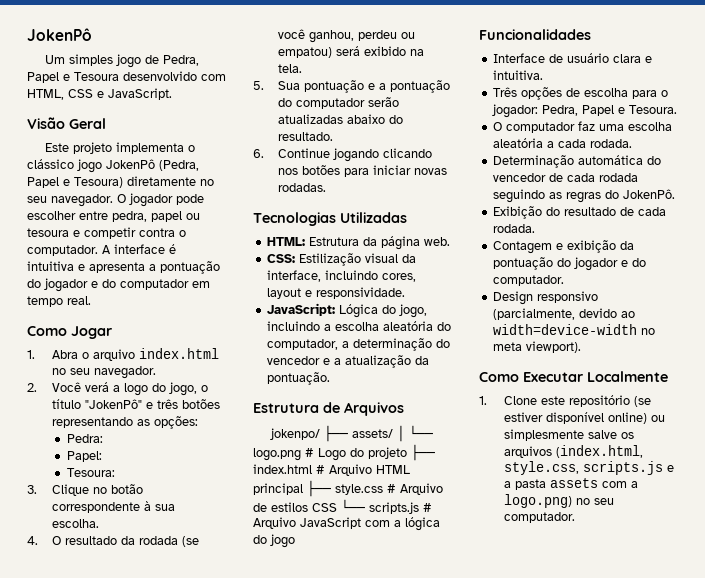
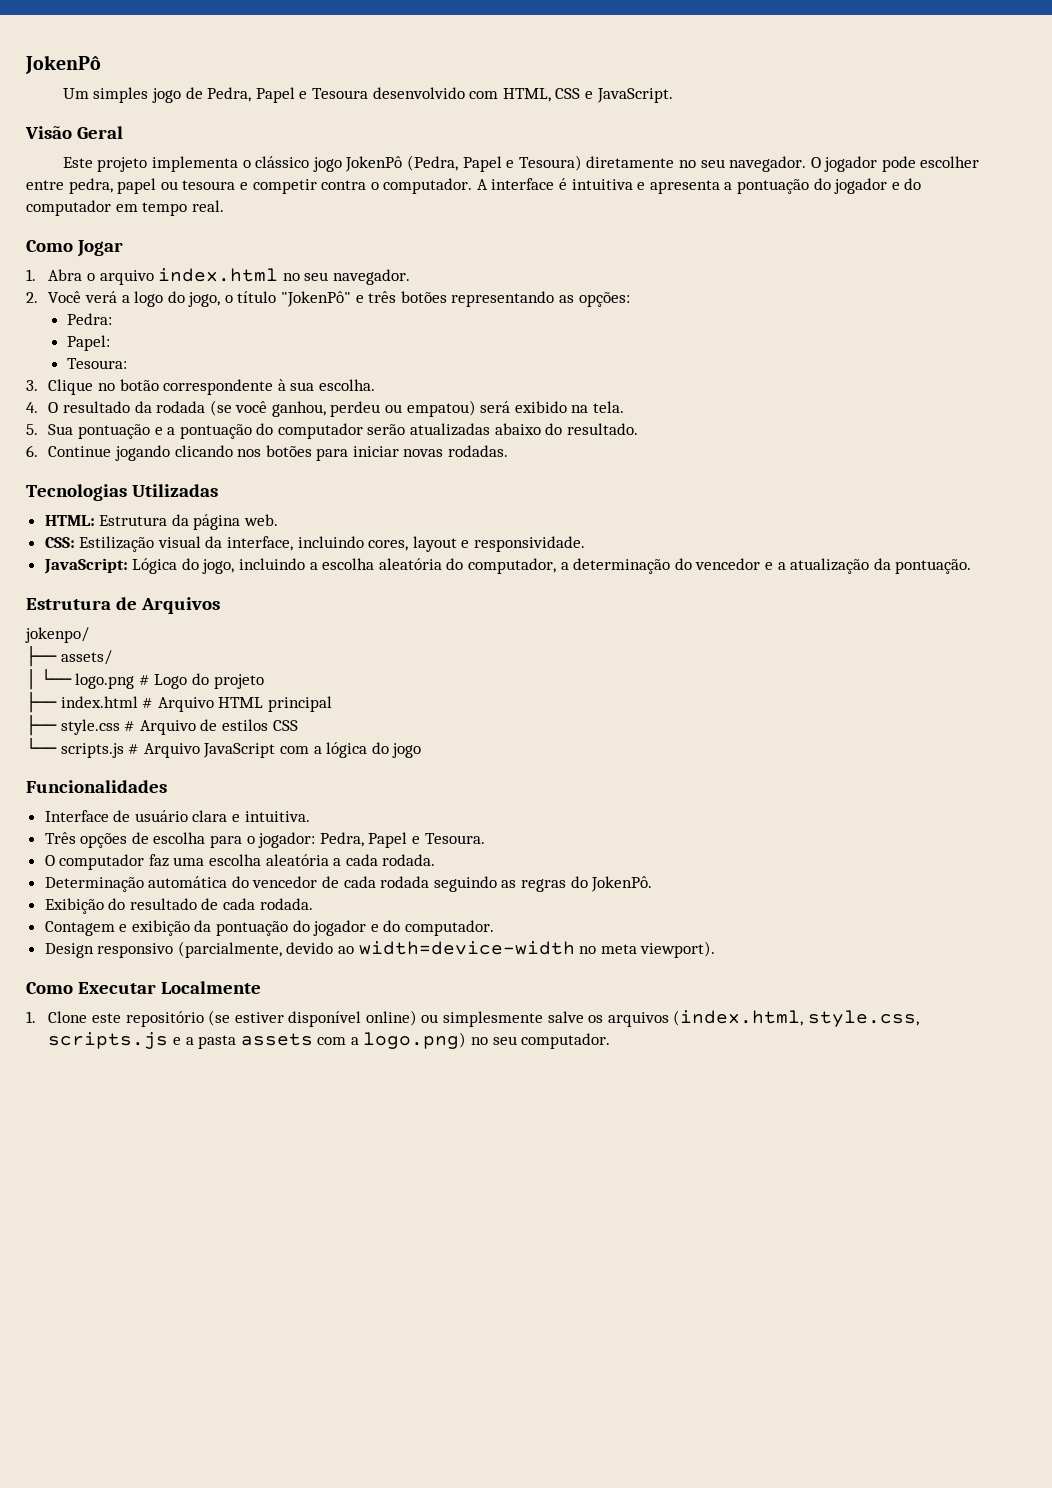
- jokenpo/ ├── assets/ │ └── logo.png # Logo do projeto ├── index.html # Arquivo HTML principal ├── style.css # Arquivo de estilos CSS └── scripts.js # Arquivo JavaScript com a lógica do jogo
+ jokenpo/
+ ├── assets/
+ │ └── logo.png # Logo do projeto
+ ├── index.html # Arquivo HTML principal
+ ├── style.css # Arquivo de estilos CSS
+ └── scripts.js # Arquivo JavaScript com a lógica do jogo

